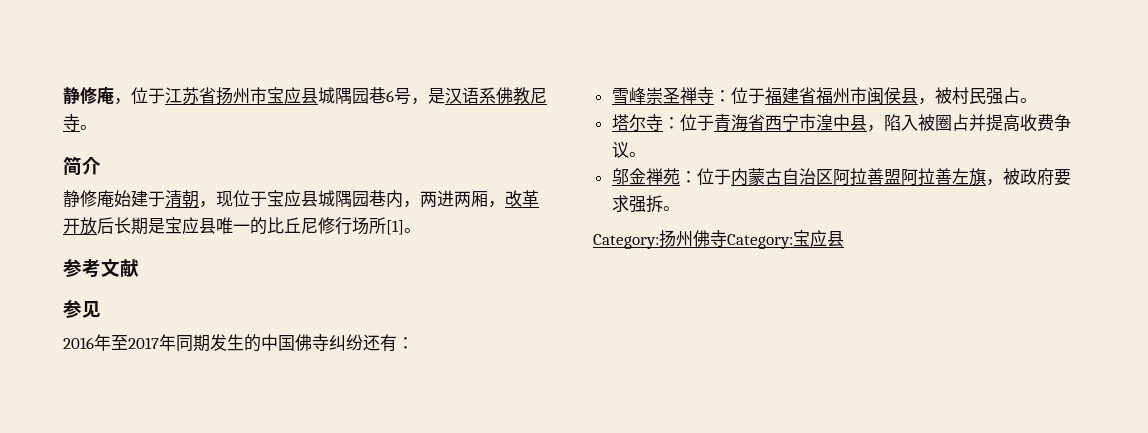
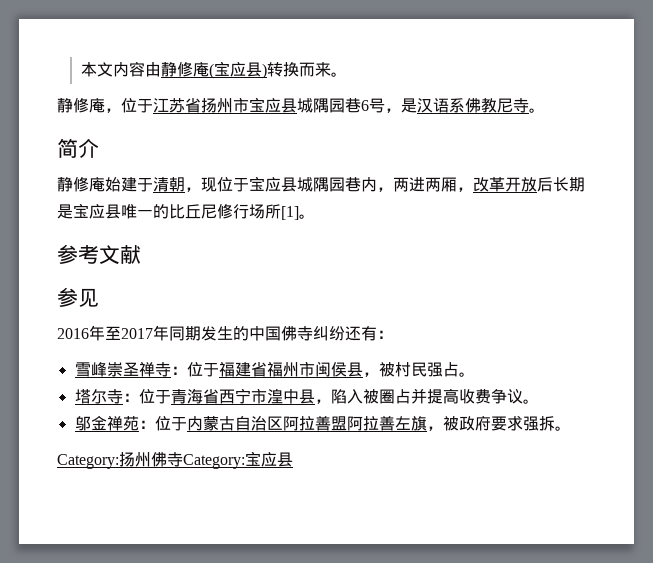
+ 本文内容由静修庵(宝应县)转换而来。

